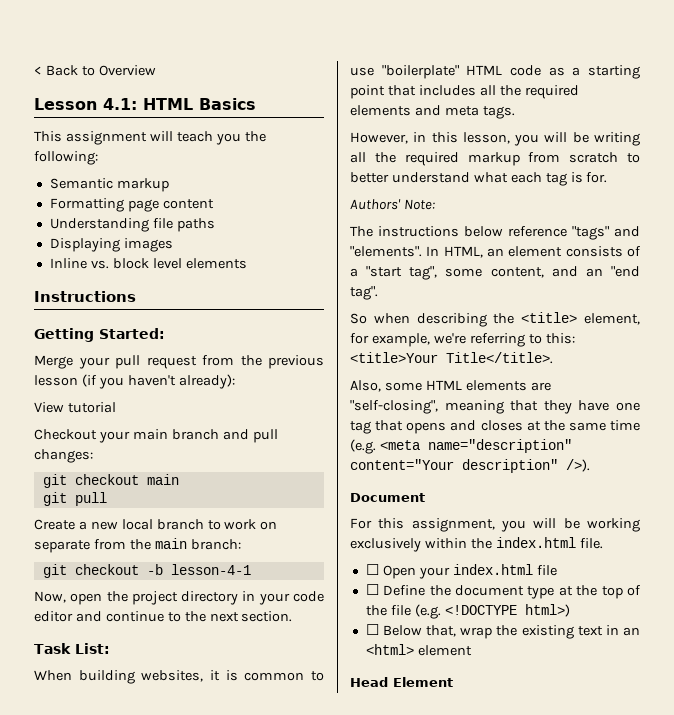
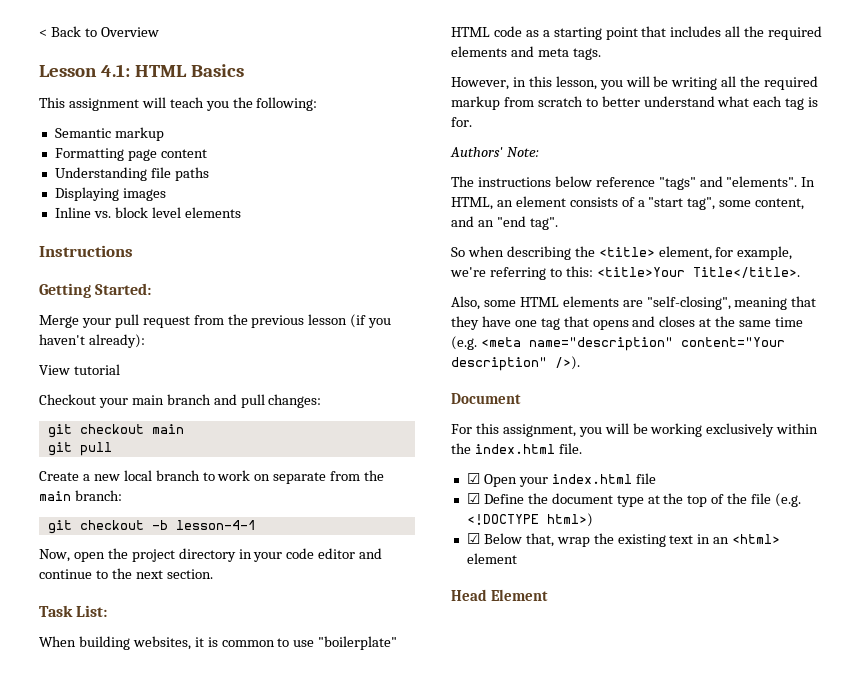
- ☐ Open your index.html file
+ ☑ Open your index.html file
- ☐ Define the document type at the top of the file (e.g. <!DOCTYPE html>)
+ ☑ Define the document type at the top of the file (e.g. <!DOCTYPE html>)
- ☐ Below that, wrap the existing text in an <html> element
+ ☑ Below that, wrap the existing text in an <html> element

